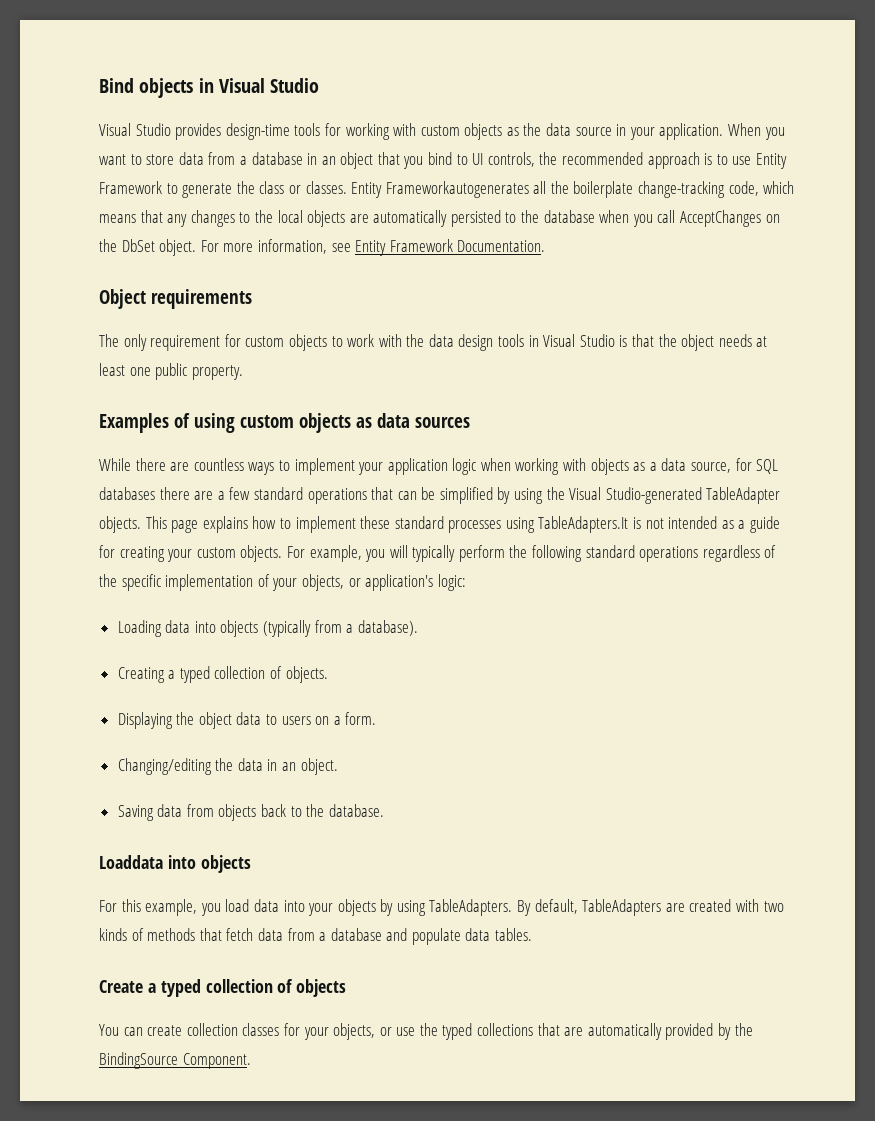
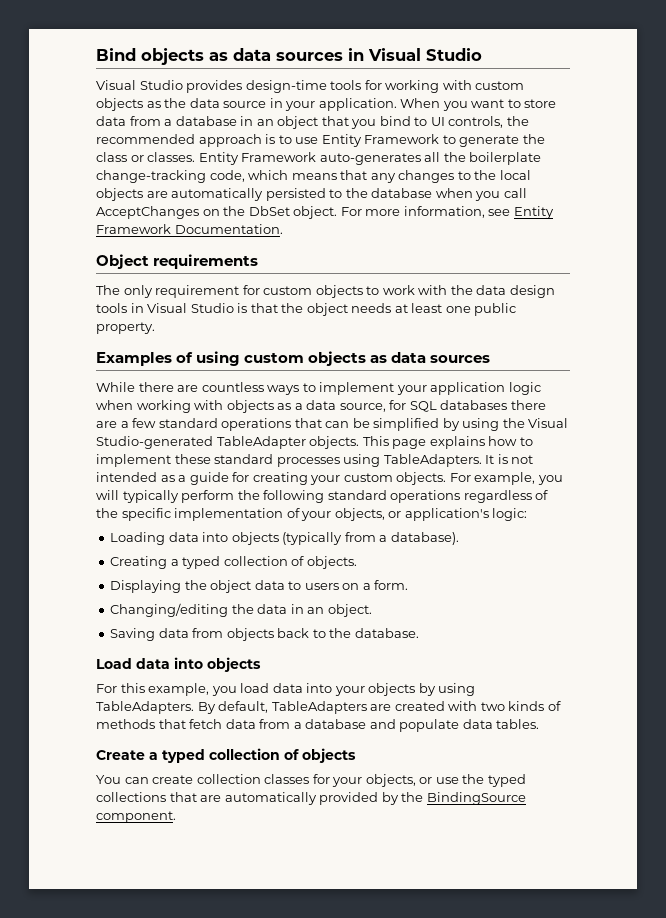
- Bind objects in Visual Studio
+ Bind objects as data sources in Visual Studio
- Entity Frameworkautogenerates all the boilerplate change-tracking code, which means that any changes to the local objects are automatically persisted to the database when you call AcceptChanges on the DbSet object.
+ Entity Framework auto-generates all the boilerplate change-tracking code, which means that any changes to the local objects are automatically persisted to the database when you call AcceptChanges on the DbSet object.
- This page explains how to implement these standard processes using TableAdapters.It is not intended as a guide for creating your custom objects.
+ This page explains how to implement these standard processes using TableAdapters. It is not intended as a guide for creating your custom objects.
- Loaddata into objects
+ Load data into objects
- You can create collection classes for your objects, or use the typed collections that are automatically provided by the BindingSource Component.
+ You can create collection classes for your objects, or use the typed collections that are automatically provided by the BindingSource component.

